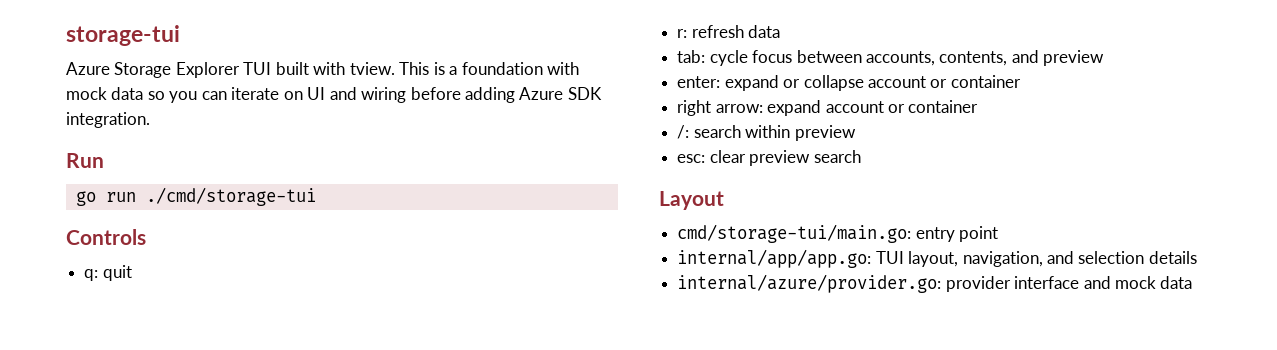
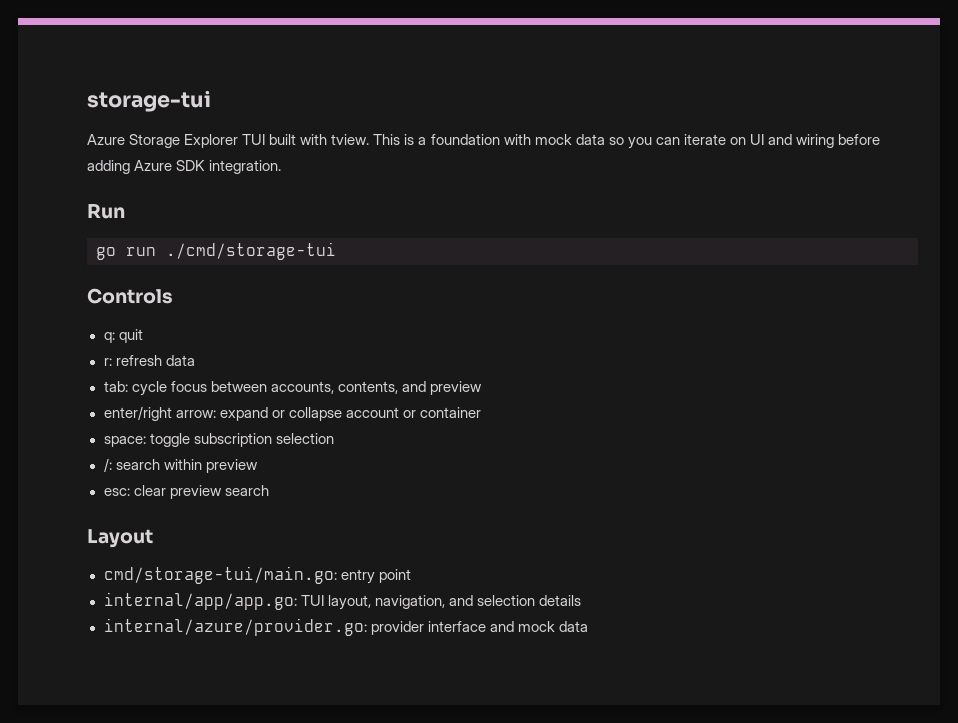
- enter: expand or collapse account or container
+ enter/right arrow: expand or collapse account or container
- right arrow: expand account or container
+ space: toggle subscription selection

